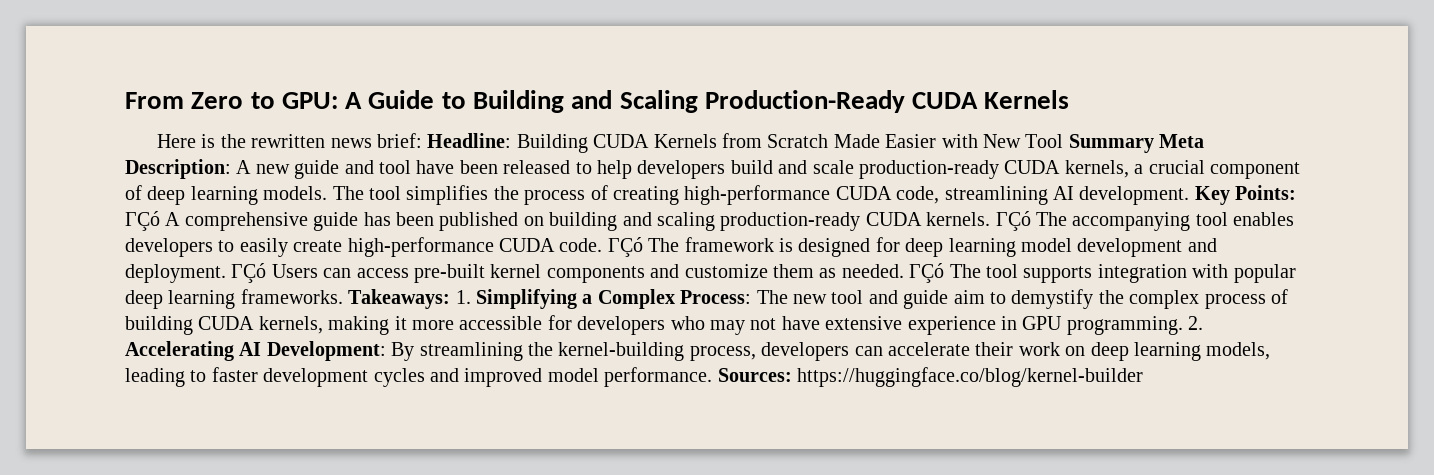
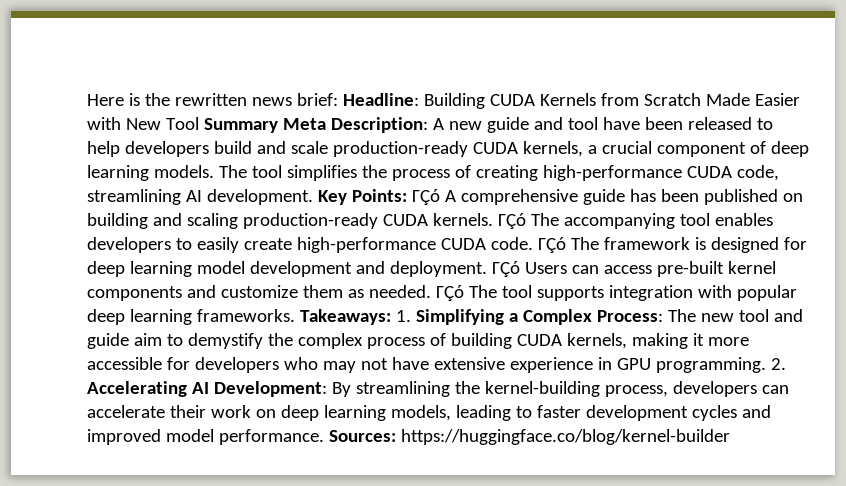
- From Zero to GPU: A Guide to Building and Scaling Production-Ready CUDA Kernels

